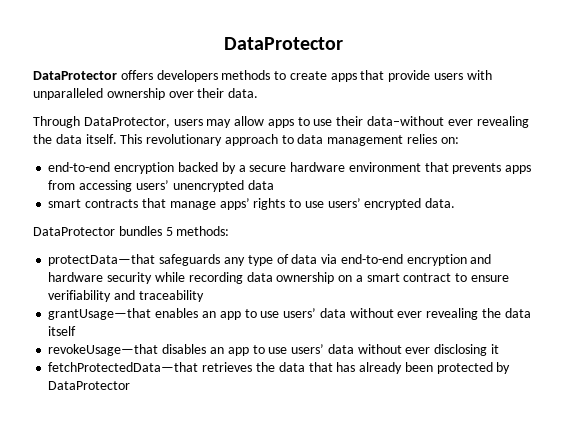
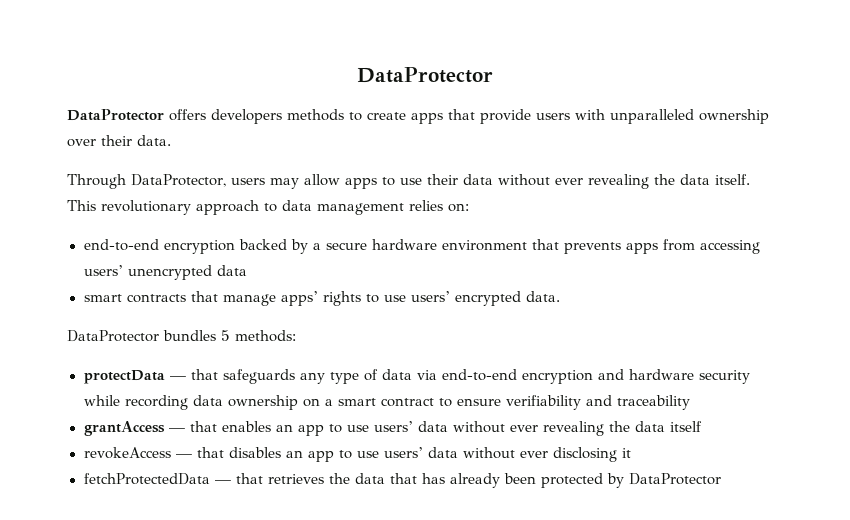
- Through DataProtector, users may allow apps to use their data–without ever revealing the data itself.
+ Through DataProtector, users may allow apps to use their data without ever revealing the data itself.
- protectData—that safeguards any type of data via end-to-end encryption and hardware security while recording data ownership on a smart contract to ensure verifiability and traceability
+ protectData — that safeguards any type of data via end-to-end encryption and hardware security while recording data ownership on a smart contract to ensure verifiability and traceability
- grantUsage—that enables an app to use users’ data without ever revealing the data itself
+ grantAccess — that enables an app to use users’ data without ever revealing the data itself
- revokeUsage—that disables an app to use users’ data without ever disclosing it
+ revokeAccess — that disables an app to use users’ data without ever disclosing it
- fetchProtectedData—that retrieves the data that has already been protected by DataProtector
+ fetchProtectedData — that retrieves the data that has already been protected by DataProtector

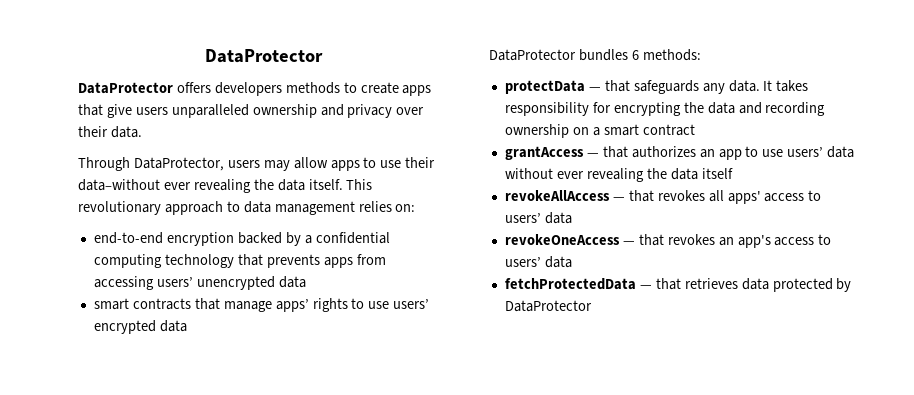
- DataProtector offers developers methods to create apps that provide users with unparalleled ownership over their data.
+ DataProtector offers developers methods to create apps that give users unparalleled ownership and privacy over their data.
- Through DataProtector, users may allow apps to use their data without ever revealing the data itself.
+ Through DataProtector, users may allow apps to use their data–without ever revealing the data itself.
- end-to-end encryption backed by a secure hardware environment that prevents apps from accessing users’ unencrypted data
+ end-to-end encryption backed by a confidential computing technology that prevents apps from accessing users’ unencrypted data
- smart contracts that manage apps’ rights to use users’ encrypted data.
+ smart contracts that manage apps’ rights to use users’ encrypted data
- DataProtector bundles 5 methods:
+ DataProtector bundles 6 methods:
- protectData — that safeguards any type of data via end-to-end encryption and hardware security while recording data ownership on a smart contract to ensure verifiability and traceability
+ protectData — that safeguards any data. It takes responsibility for encrypting the data and recording ownership on a smart contract
- grantAccess — that enables an app to use users’ data without ever revealing the data itself
+ grantAccess — that authorizes an app to use users’ data without ever revealing the data itself
- revokeAccess — that disables an app to use users’ data without ever disclosing it
- fetchProtectedData — that retrieves the data that has already been protected by DataProtector
+ revokeAllAccess — that revokes all apps' access to users’ data
+ revokeOneAccess — that revokes an app's access to users’ data
+ fetchProtectedData — that retrieves data protected by DataProtector

